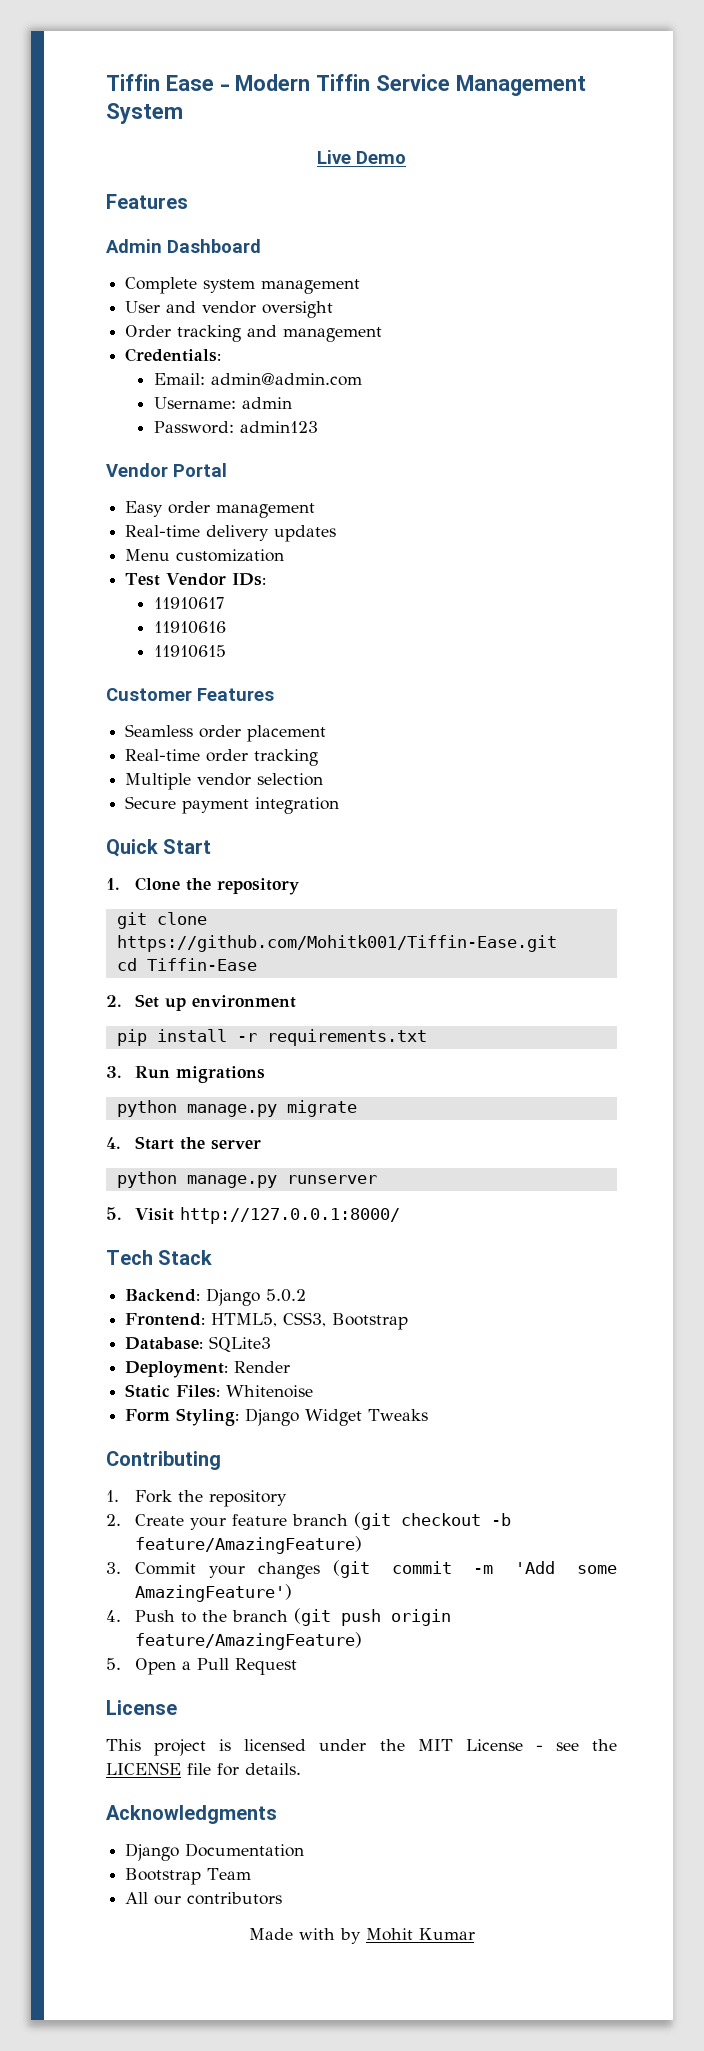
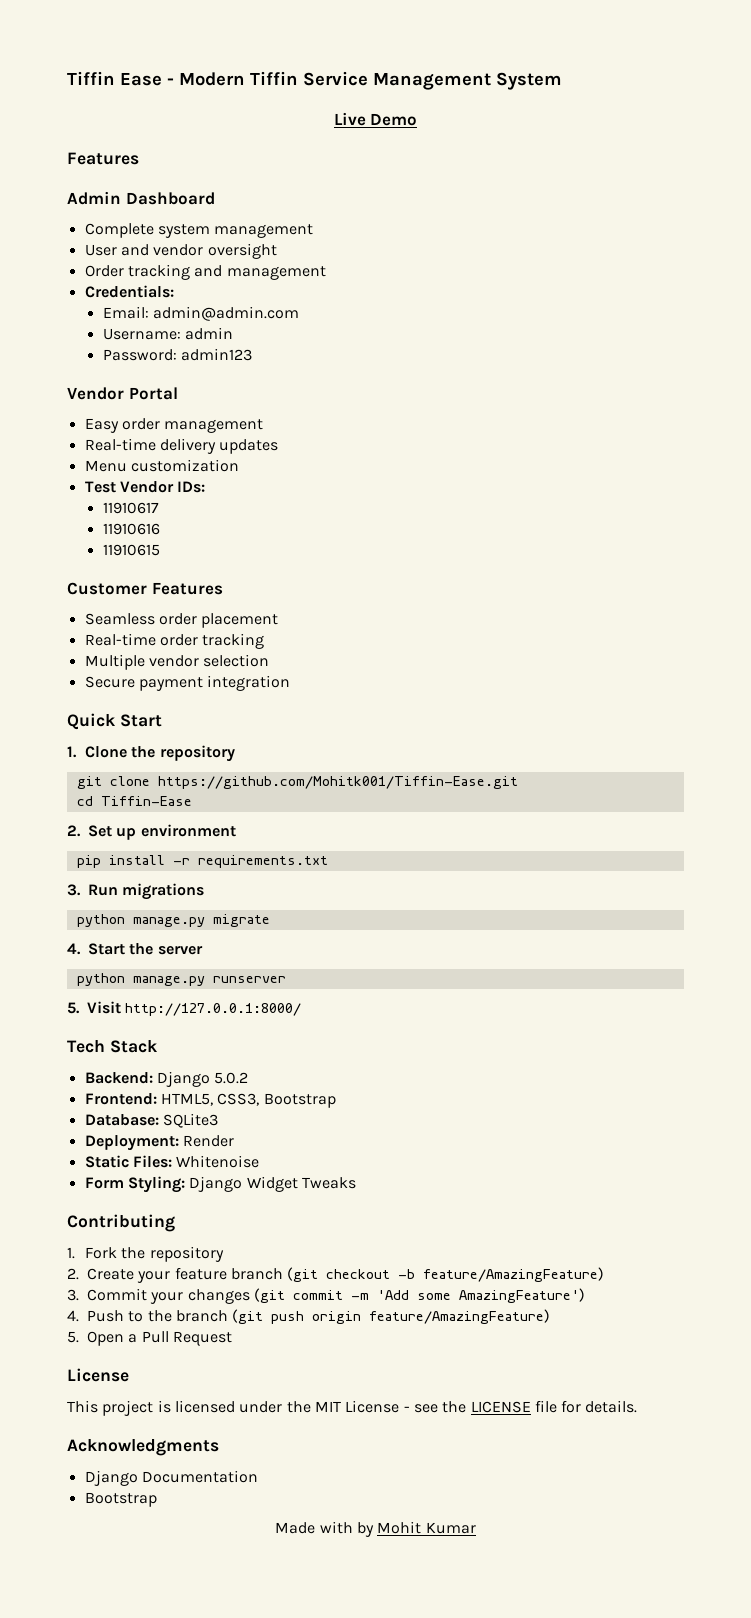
  Django Documentation
- Bootstrap Team
- All our contributors
+ Bootstrap

